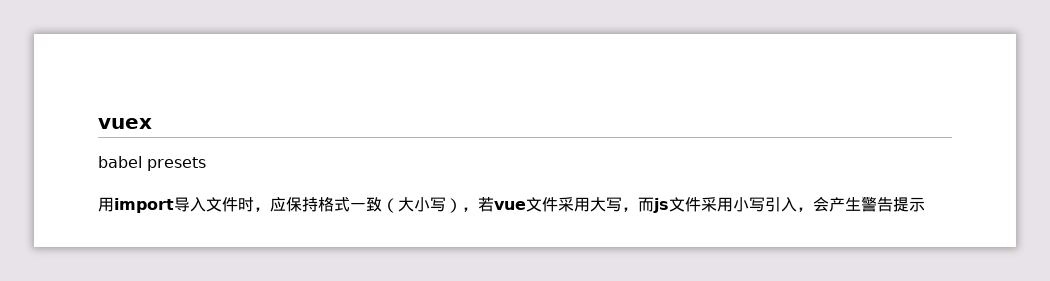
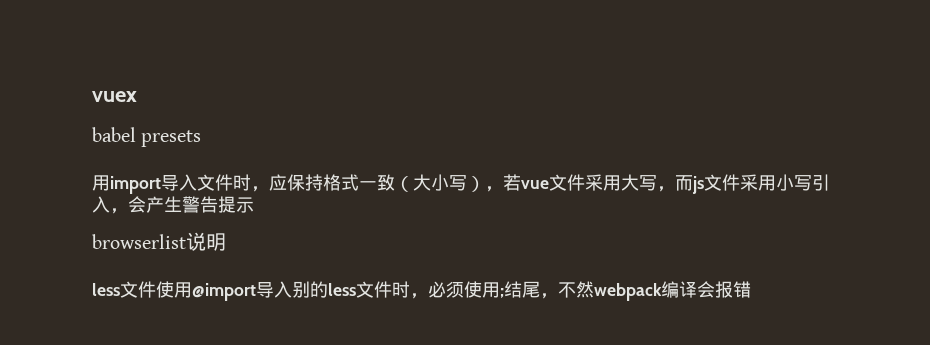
+ browserlist说明
+ less文件使用@import导入别的less文件时，必须使用;结尾，不然webpack编译会报错

